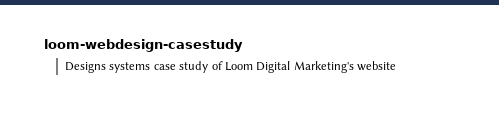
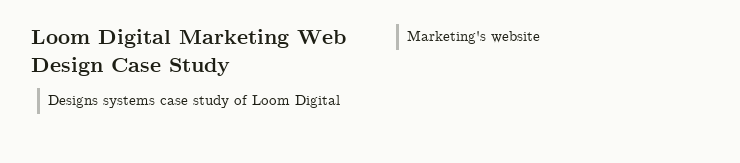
- loom-webdesign-casestudy
+ Loom Digital Marketing Web Design Case Study

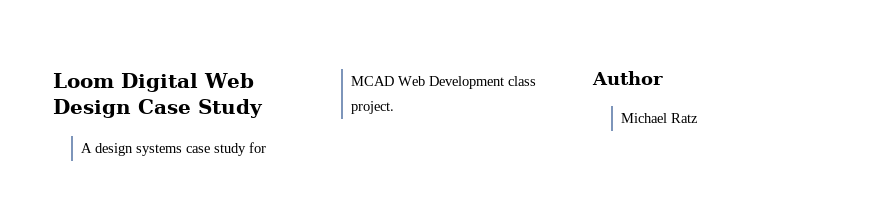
- Loom Digital Marketing Web Design Case Study
+ Loom Digital Web Design Case Study
- Designs systems case study of Loom Digital Marketing's website
+ A design systems case study for MCAD Web Development class project.
+ Author
+ Michael Ratz

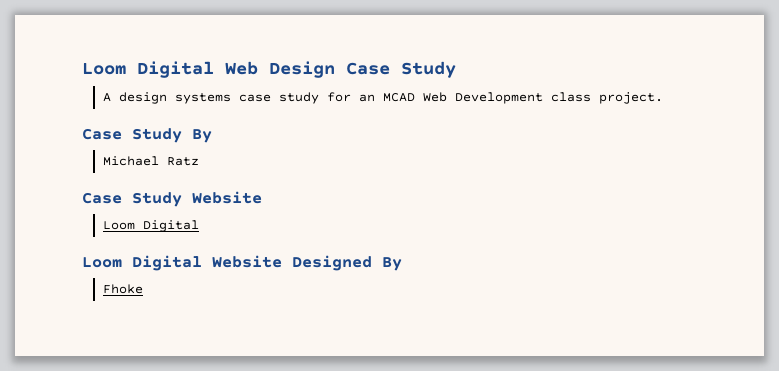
- A design systems case study for MCAD Web Development class project.
+ A design systems case study for an MCAD Web Development class project.
- Author
+ Case Study By
+ Case Study Website
+ Loom Digital
+ Loom Digital Website Designed By
+ Fhoke

